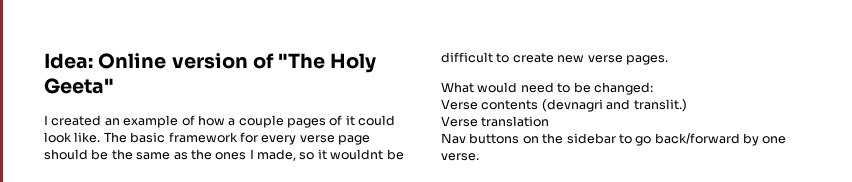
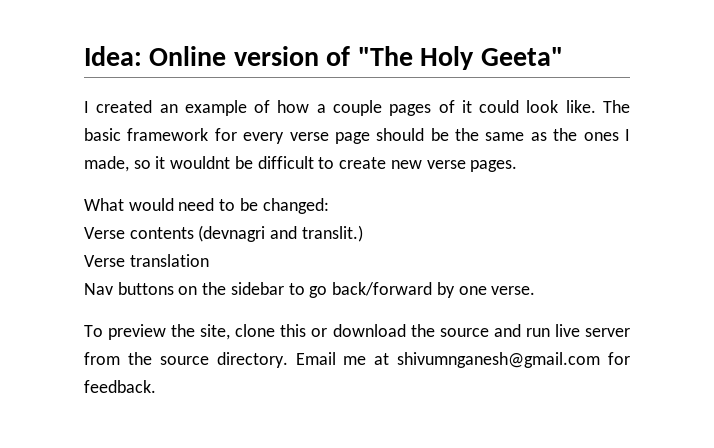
+ To preview the site, clone this or download the source and run live server from the source directory. Email me at shivumnganesh@gmail.com for feedback.

